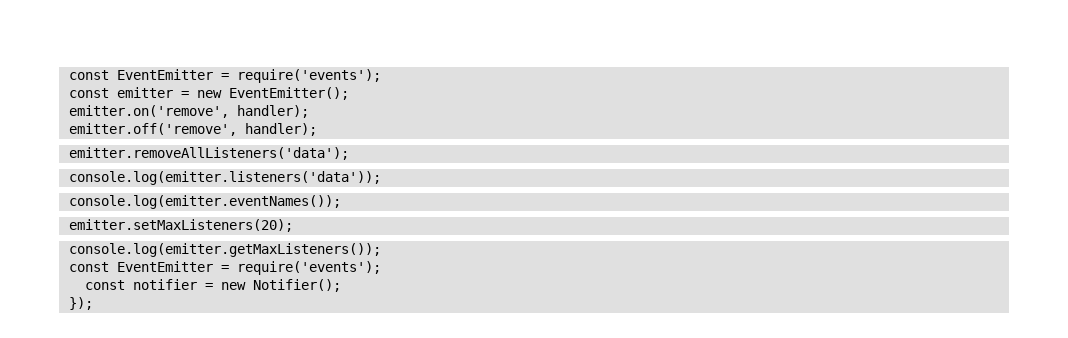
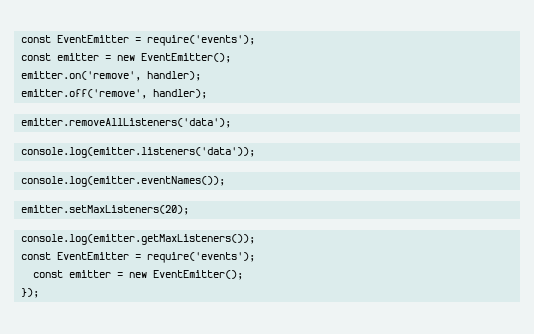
  console.log(emitter.getMaxListeners());
  const EventEmitter = require('events');
- const notifier = new Notifier();
+ const emitter = new EventEmitter();

